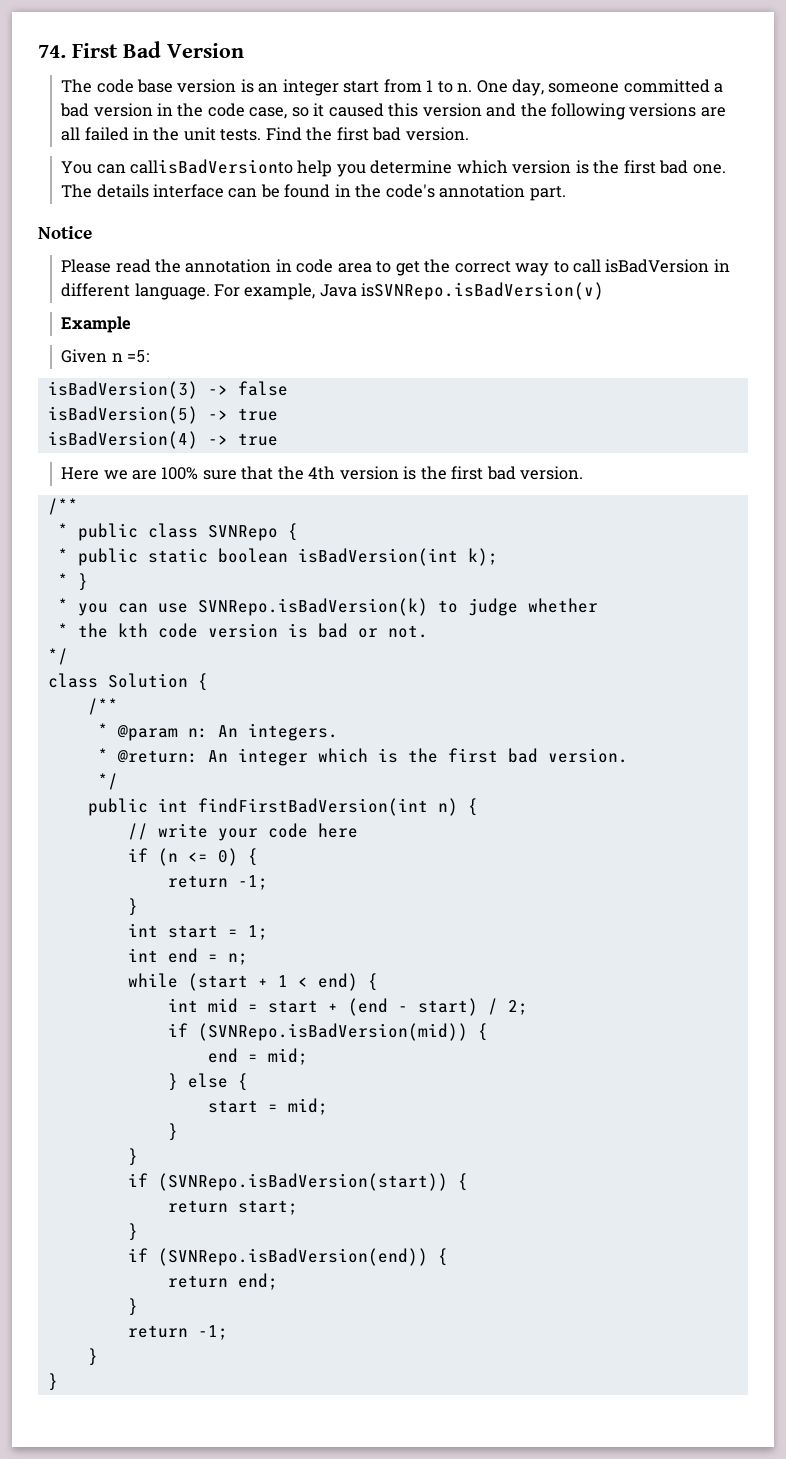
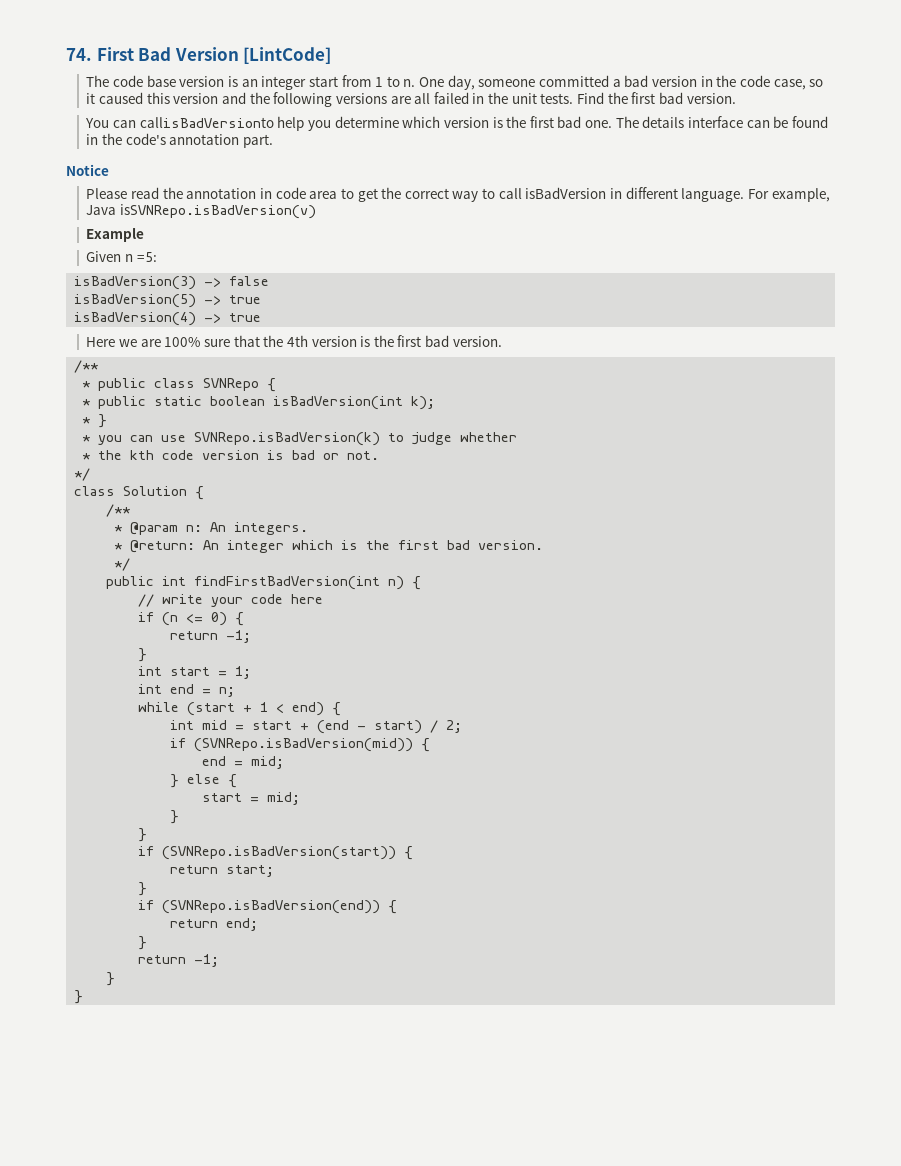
- 74. First Bad Version
+ 74. First Bad Version [LintCode]

